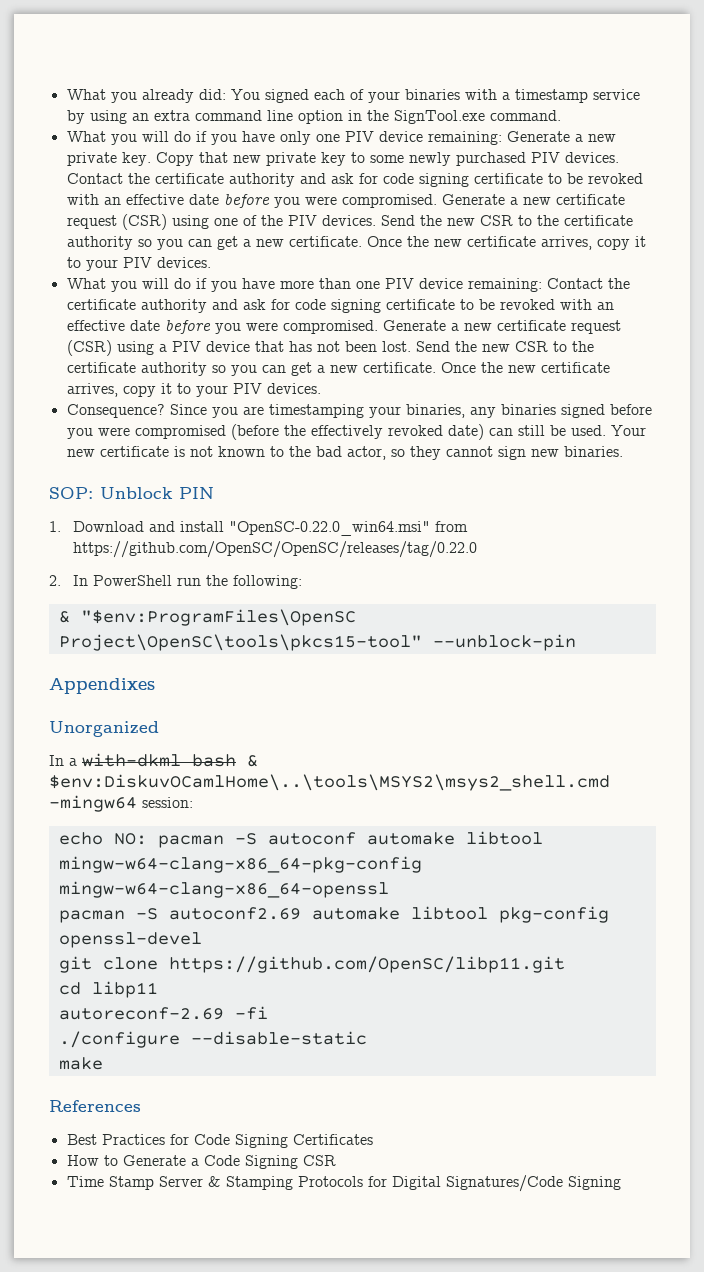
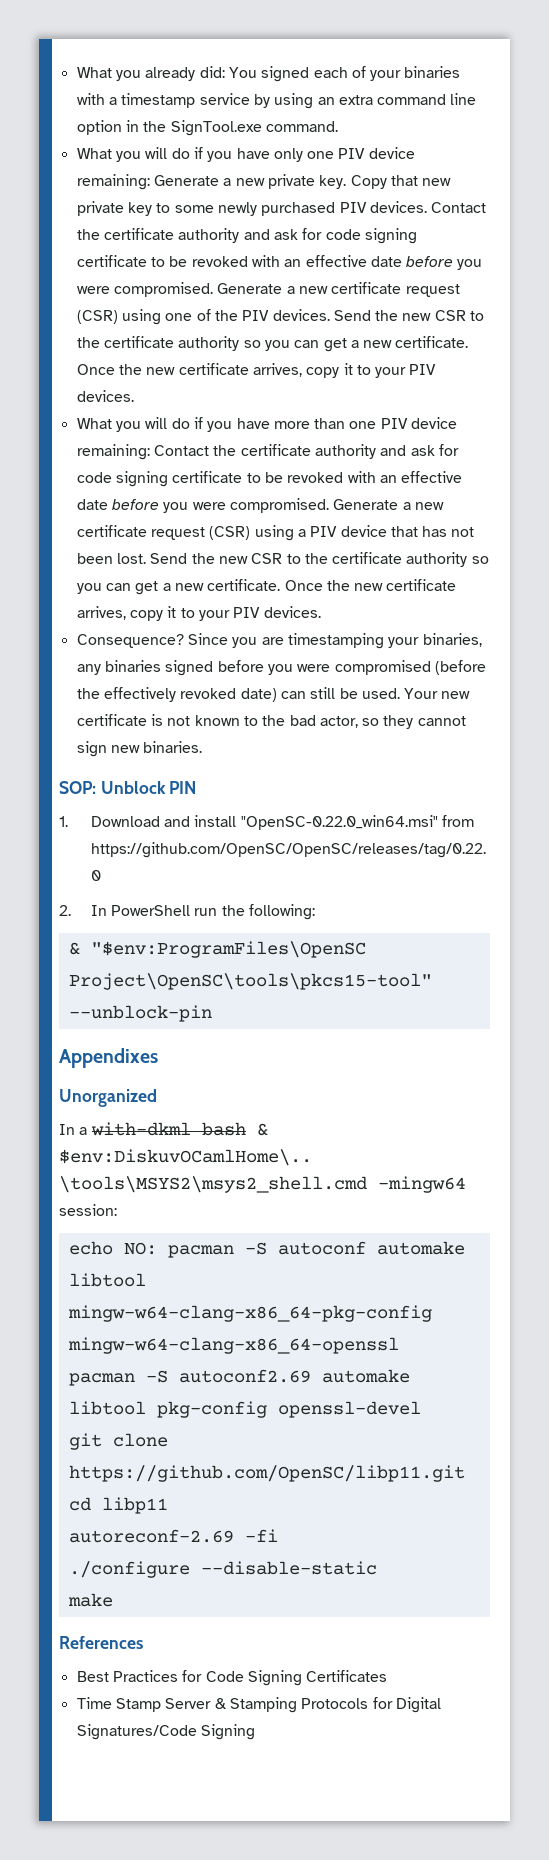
- How to Generate a Code Signing CSR

